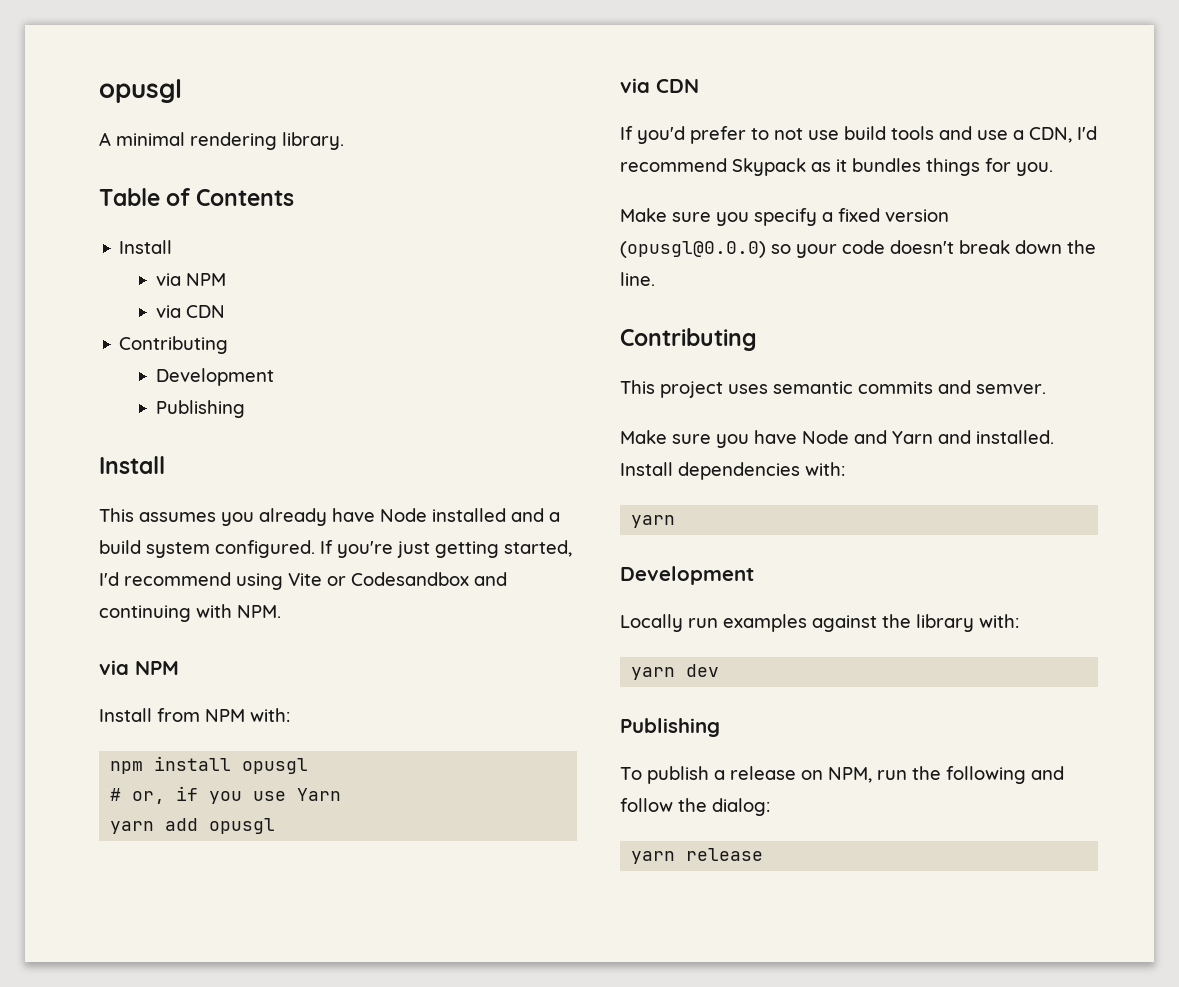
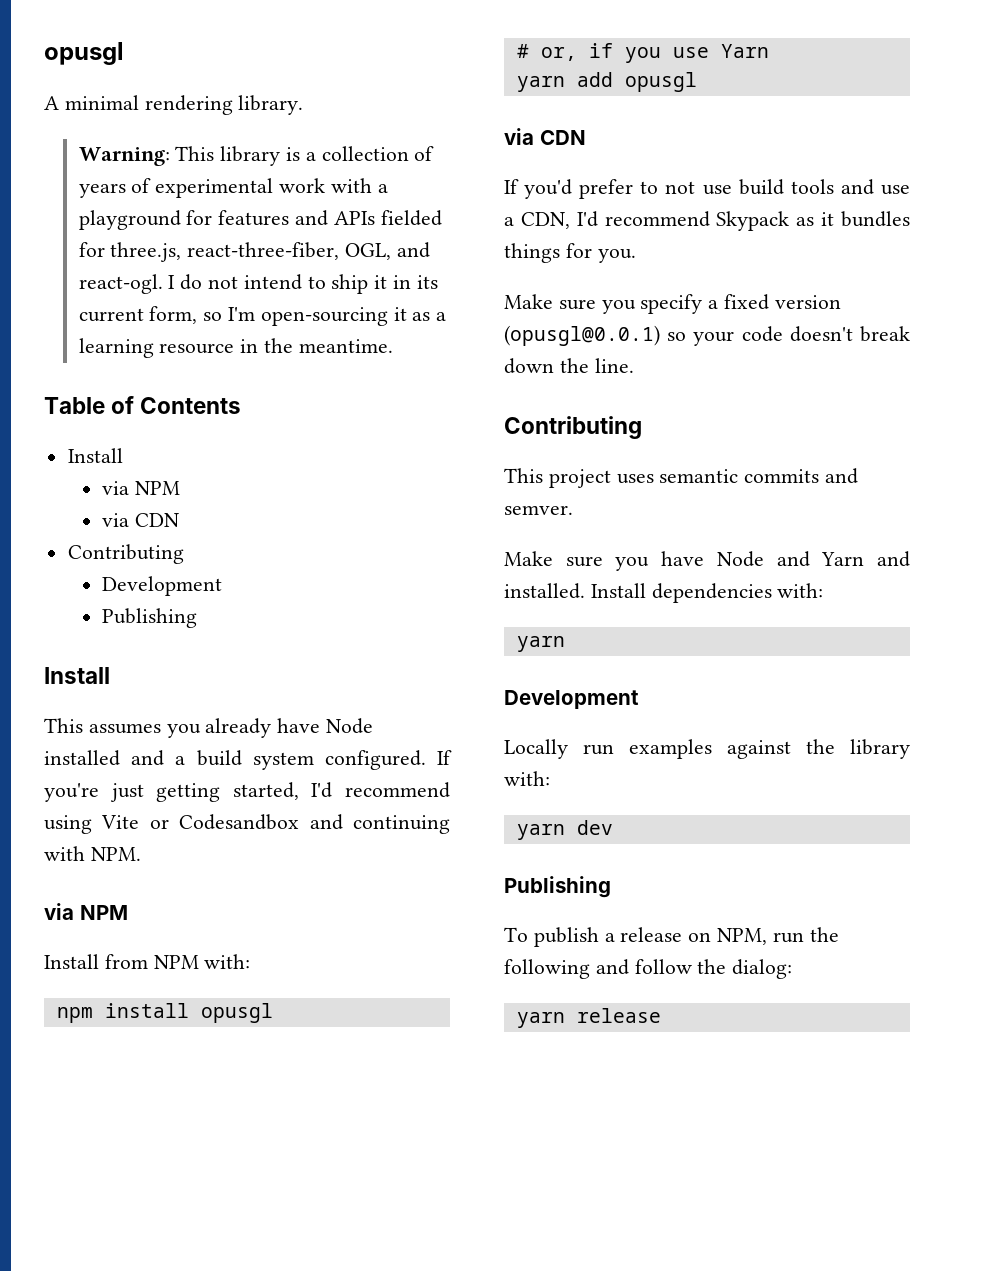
+ Warning: This library is a collection of years of experimental work with a playground for features and APIs fielded for three.js, react-three-fiber, OGL, and react-ogl. I do not intend to ship it in its current form, so I'm open-sourcing it as a learning resource in the meantime.
- Make sure you specify a fixed version (opusgl@0.0.0) so your code doesn't break down the line.
+ Make sure you specify a fixed version (opusgl@0.0.1) so your code doesn't break down the line.

